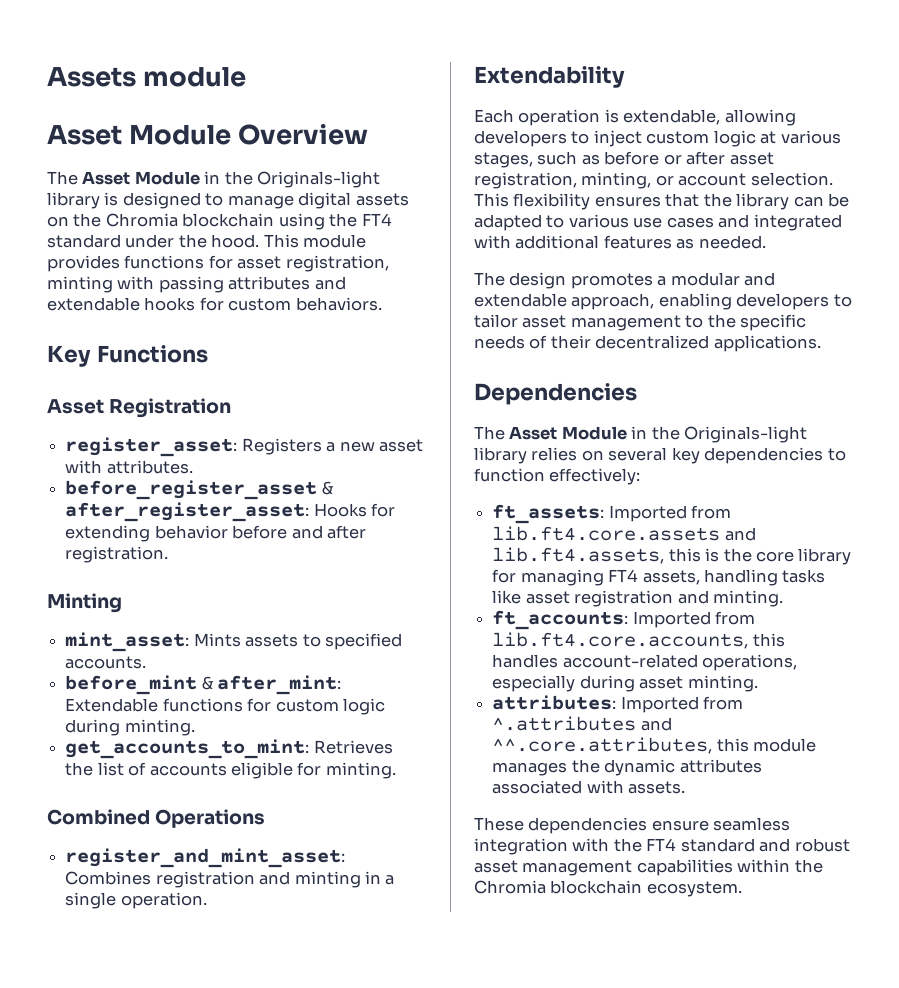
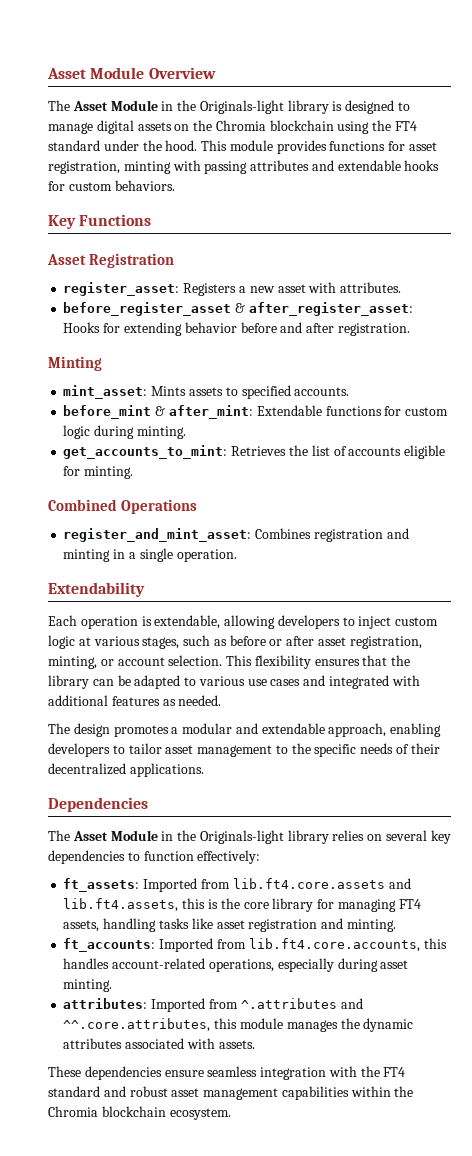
- Assets module

